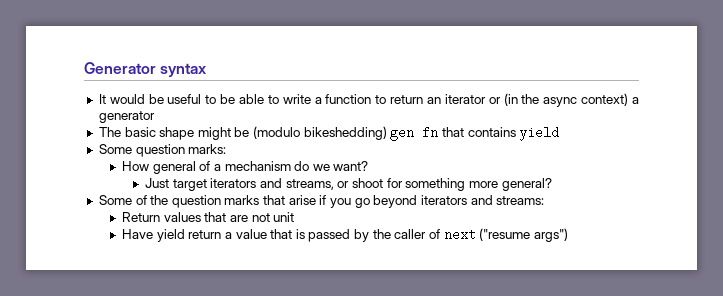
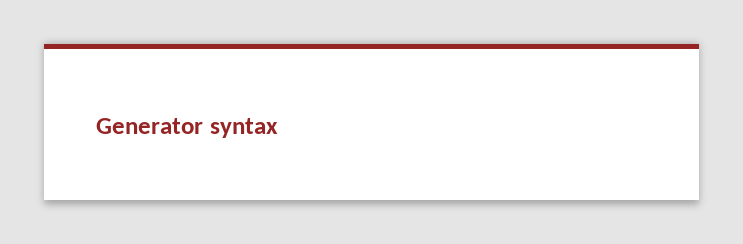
- It would be useful to be able to write a function to return an iterator or (in the async context) a generator
- The basic shape might be (modulo bikeshedding) gen fn that contains yield
- Some question marks:
- How general of a mechanism do we want?
- Just target iterators and streams, or shoot for something more general?
- Some of the question marks that arise if you go beyond iterators and streams:
- Return values that are not unit
- Have yield return a value that is passed by the caller of next ("resume args")

